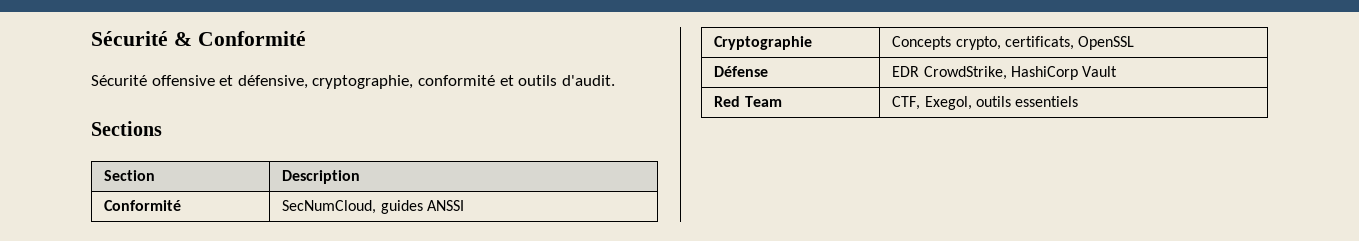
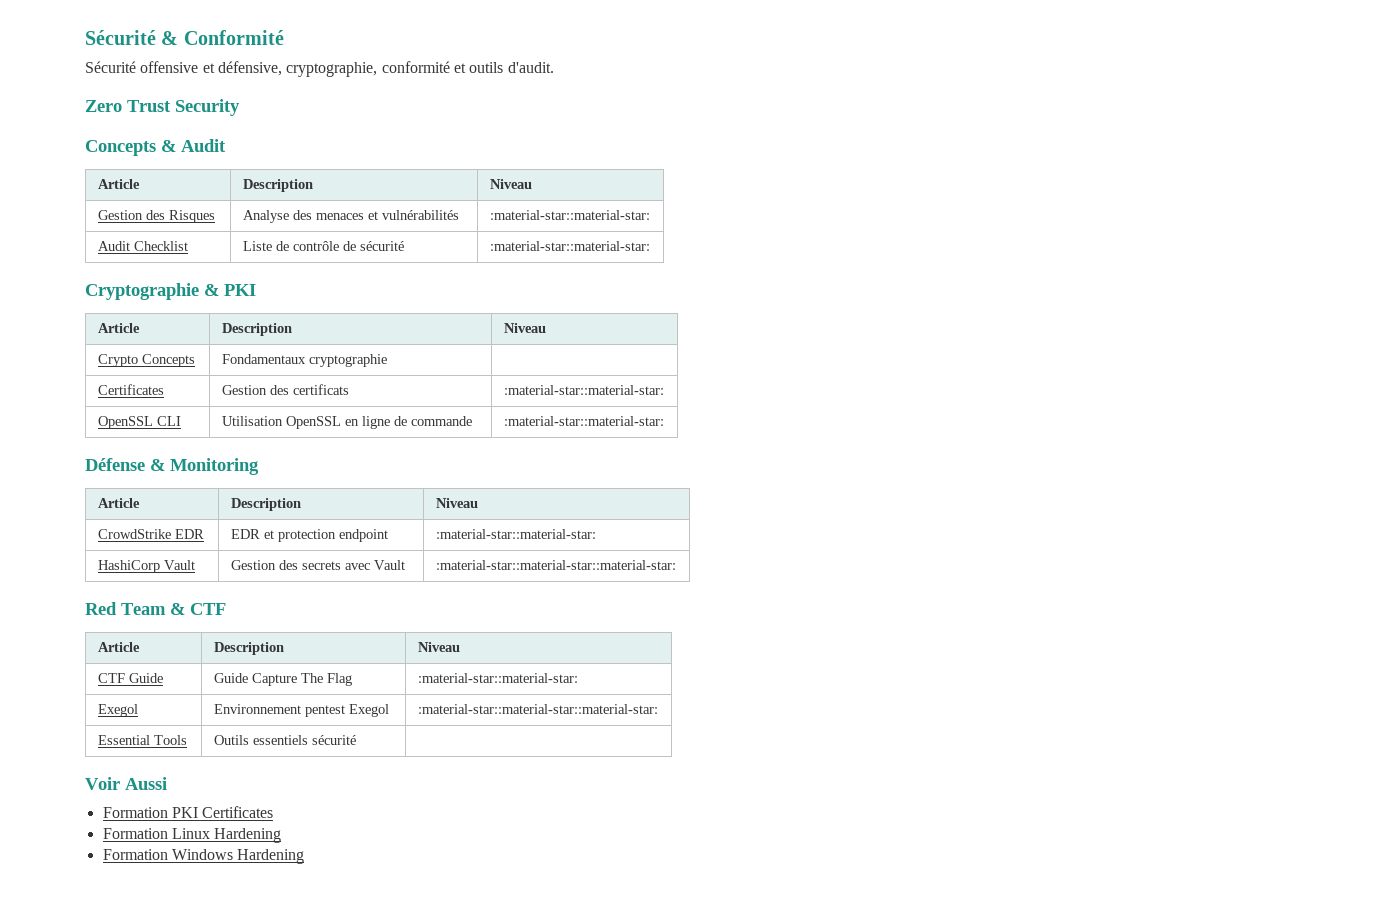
- Sections
- Section | Description
- Conformité | SecNumCloud, guides ANSSI
- Cryptographie | Concepts crypto, certificats, OpenSSL
- Défense | EDR CrowdStrike, HashiCorp Vault
- Red Team | CTF, Exegol, outils essentiels
+ Zero Trust Security
+ Concepts & Audit
+ Article | Description | Niveau
+ Gestion des Risques | Analyse des menaces et vulnérabilités | :material-star::material-star:
+ Audit Checklist | Liste de contrôle de sécurité | :material-star::material-star:
+ Cryptographie & PKI
+ Article | Description | Niveau
+ Crypto Concepts | Fondamentaux cryptographie |
+ Certificates | Gestion des certificats | :material-star::material-star:
+ OpenSSL CLI | Utilisation OpenSSL en ligne de commande | :material-star::material-star:
+ Défense & Monitoring
+ Article | Description | Niveau
+ CrowdStrike EDR | EDR et protection endpoint | :material-star::material-star:
+ HashiCorp Vault | Gestion des secrets avec Vault | :material-star::material-star::material-star:
+ Red Team & CTF
+ Article | Description | Niveau
+ CTF Guide | Guide Capture The Flag | :material-star::material-star:
+ Exegol | Environnement pentest Exegol | :material-star::material-star::material-star:
+ Essential Tools | Outils essentiels sécurité |
+ Voir Aussi
+ Formation PKI Certificates
+ Formation Linux Hardening
+ Formation Windows Hardening

